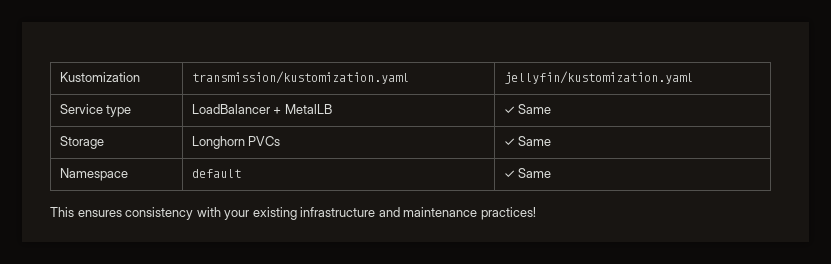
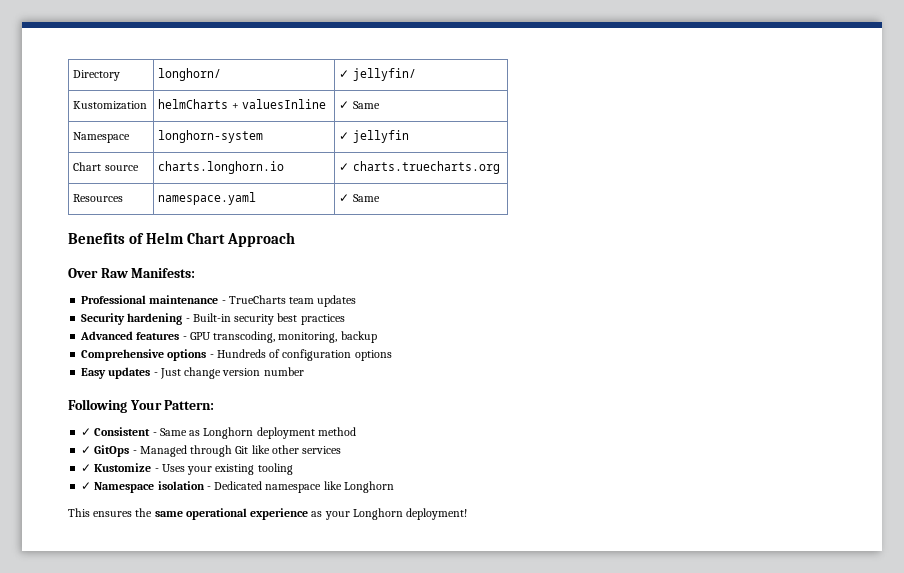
- Kustomization | transmission/kustomization.yaml | jellyfin/kustomization.yaml
- Service type | LoadBalancer + MetalLB | ✓ Same
- Storage | Longhorn PVCs | ✓ Same
- Namespace | default | ✓ Same
- This ensures consistency with your existing infrastructure and maintenance practices!
+ Directory | longhorn/ | ✓ jellyfin/
+ Kustomization | helmCharts + valuesInline | ✓ Same
+ Namespace | longhorn-system | ✓ jellyfin
+ Chart source | charts.longhorn.io | ✓ charts.truecharts.org
+ Resources | namespace.yaml | ✓ Same
+ Benefits of Helm Chart Approach
+ Over Raw Manifests:
+ Professional maintenance - TrueCharts team updates
+ Security hardening - Built-in security best practices
+ Advanced features - GPU transcoding, monitoring, backup
+ Comprehensive options - Hundreds of configuration options
+ Easy updates - Just change version number
+ Following Your Pattern:
+ ✓ Consistent - Same as Longhorn deployment method
+ ✓ GitOps - Managed through Git like other services
+ ✓ Kustomize - Uses your existing tooling
+ ✓ Namespace isolation - Dedicated namespace like Longhorn
+ This ensures the same operational experience as your Longhorn deployment!

